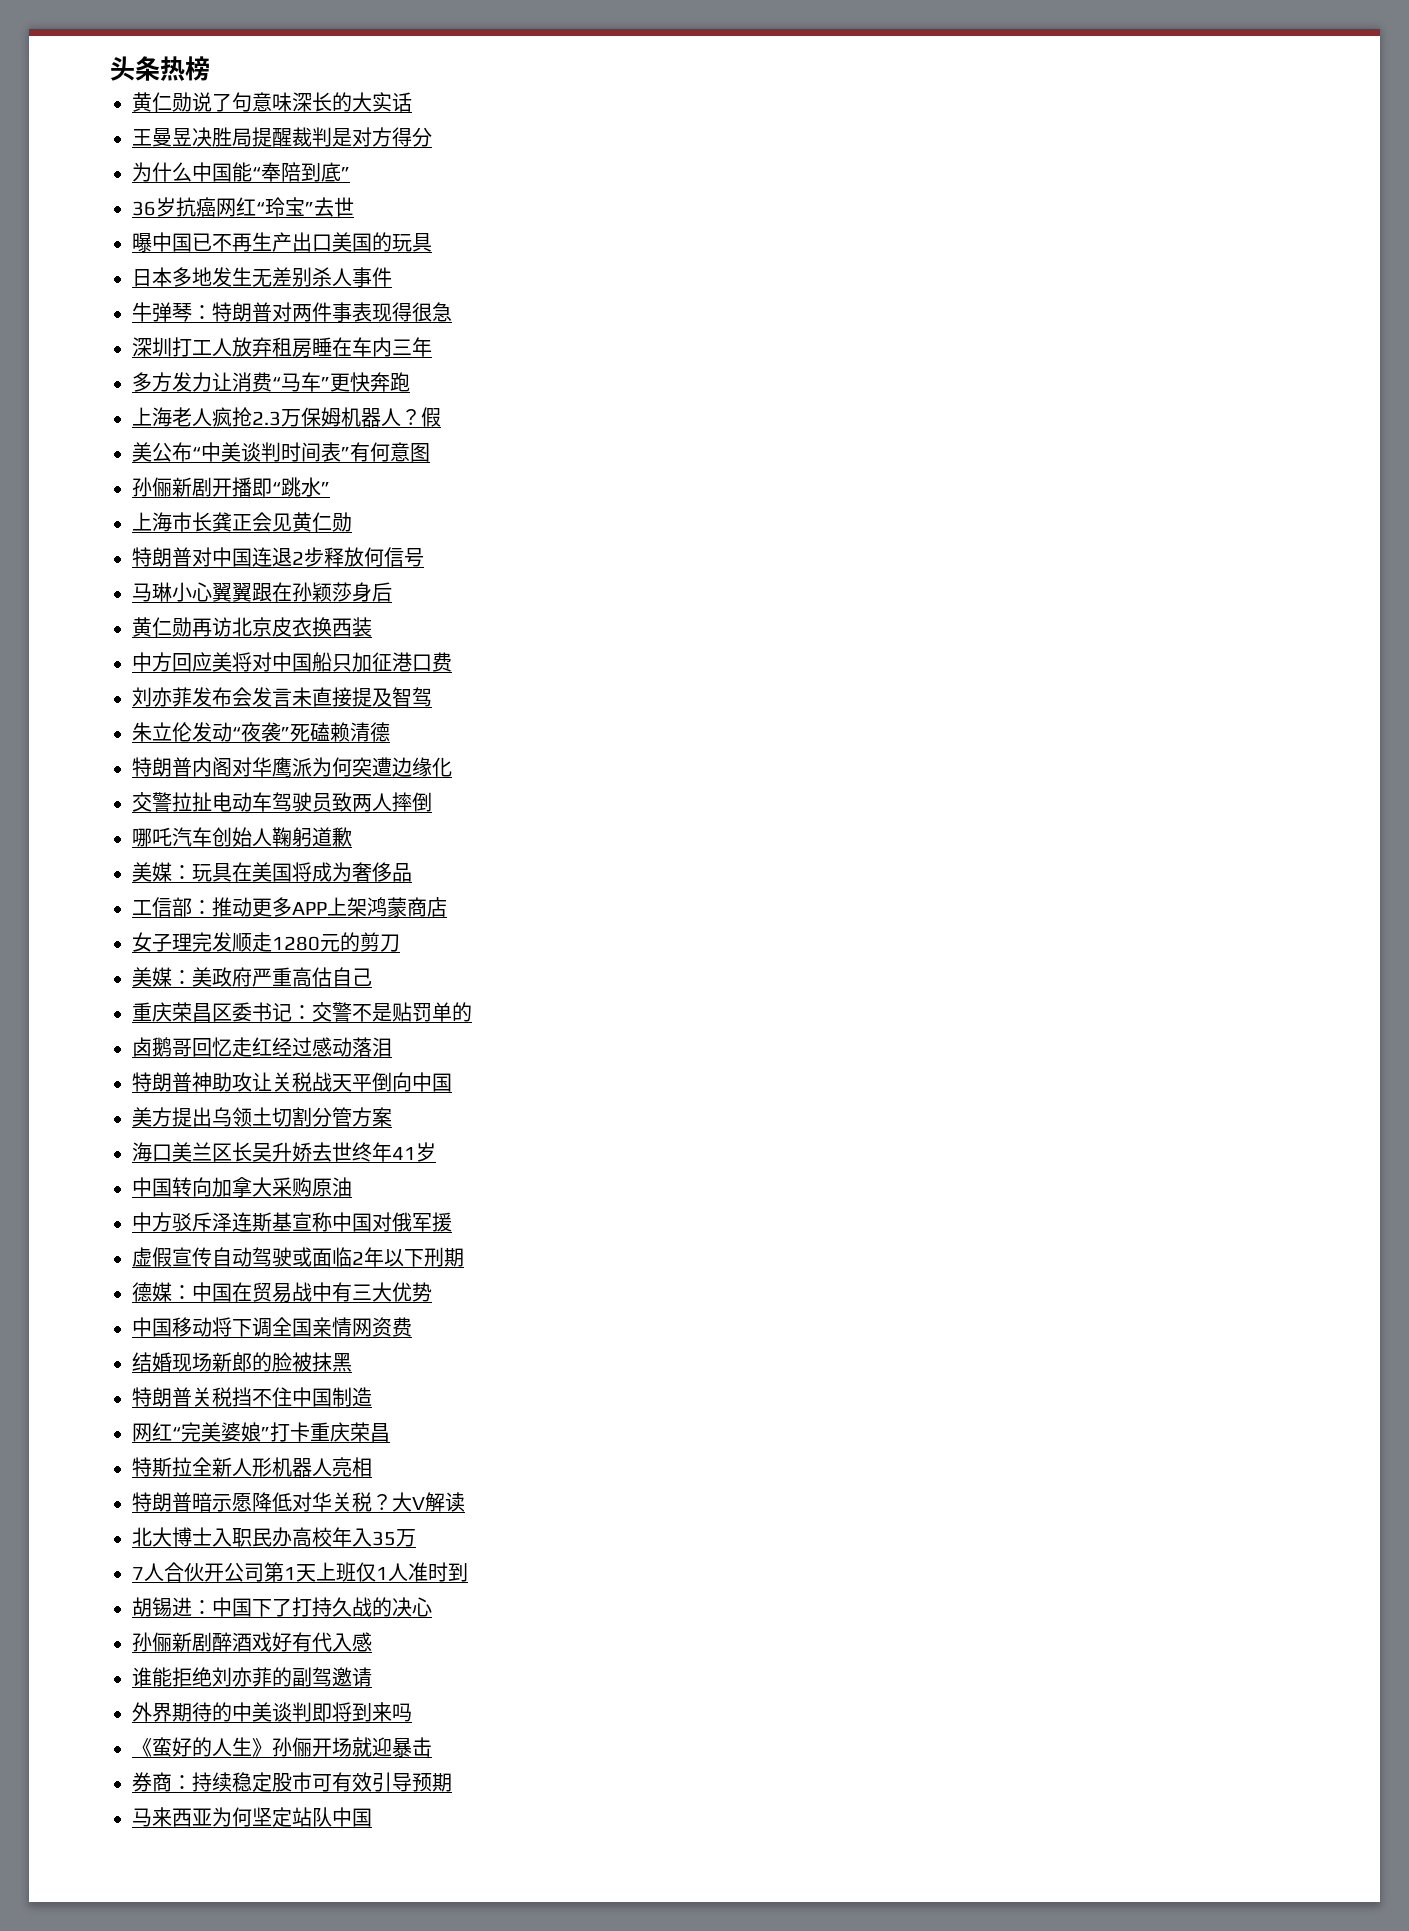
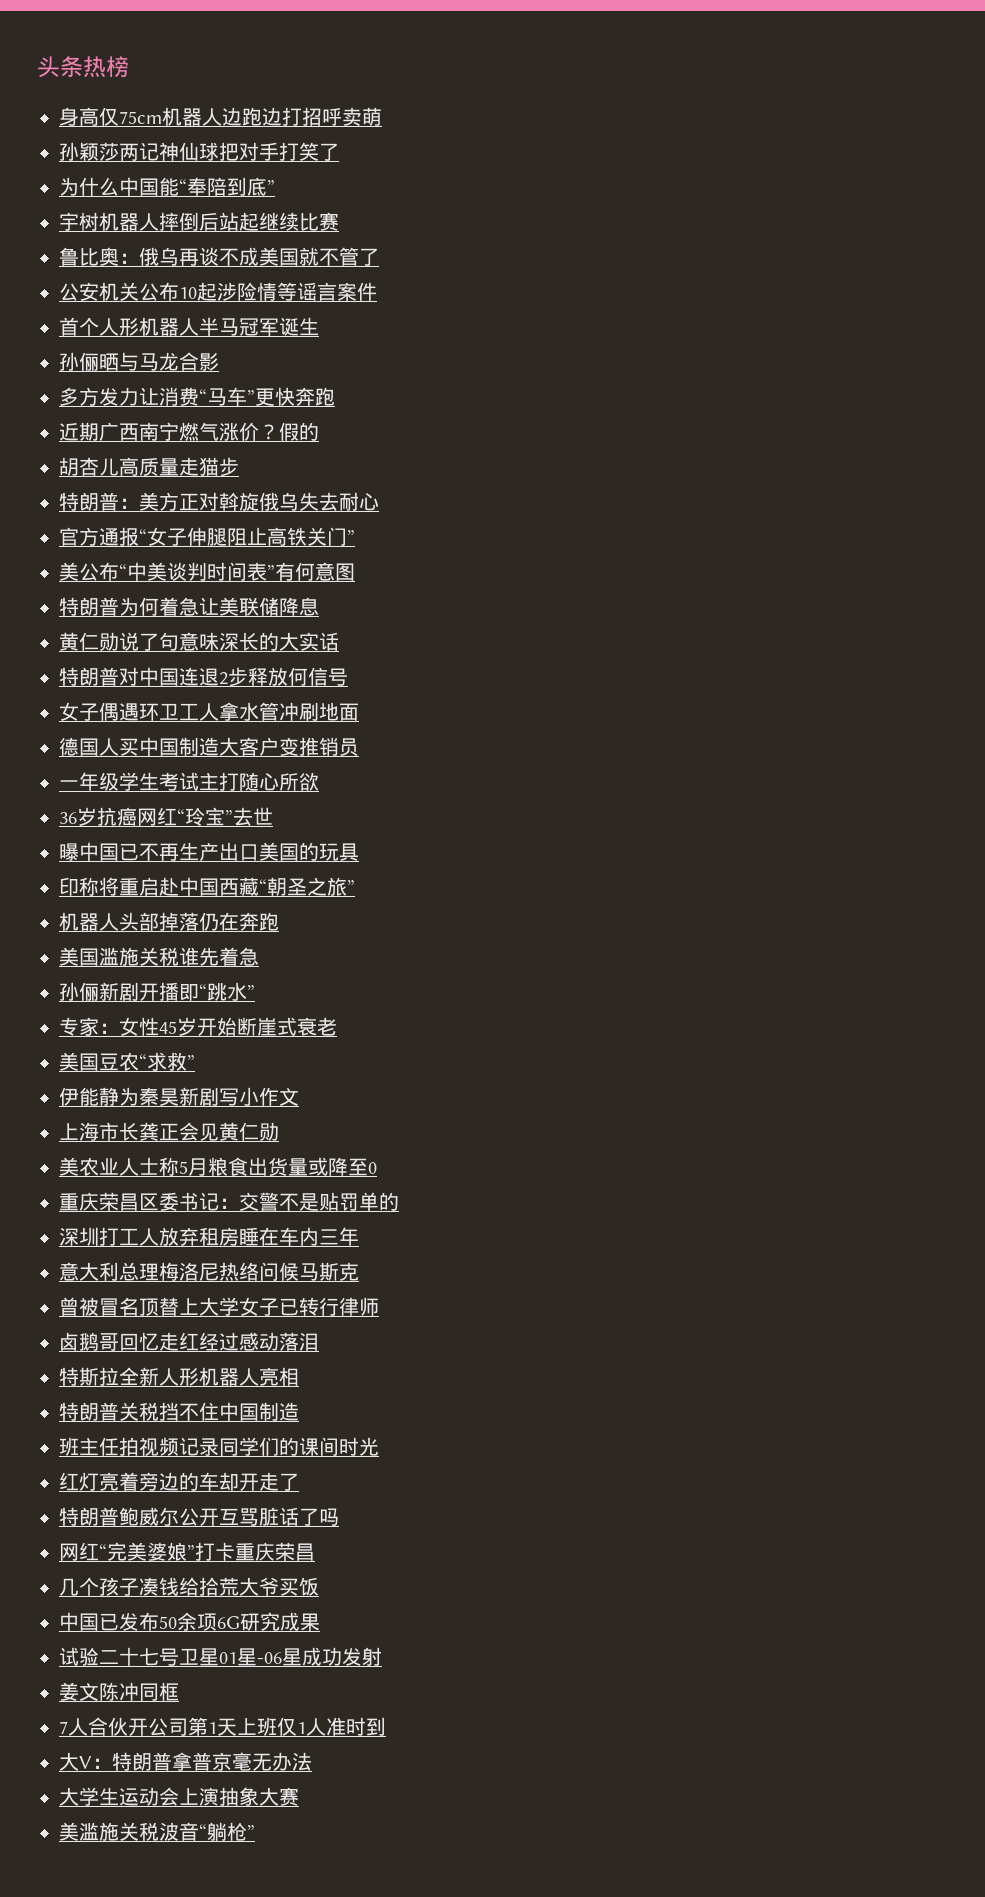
+ 身高仅75cm机器人边跑边打招呼卖萌
+ 孙颖莎两记神仙球把对手打笑了
+ 为什么中国能“奉陪到底”
+ 宇树机器人摔倒后站起继续比赛
+ 鲁比奥：俄乌再谈不成美国就不管了
+ 公安机关公布10起涉险情等谣言案件
+ 首个人形机器人半马冠军诞生
+ 孙俪晒与马龙合影
+ 多方发力让消费“马车”更快奔跑
+ 近期广西南宁燃气涨价？假的
+ 胡杏儿高质量走猫步
+ 特朗普：美方正对斡旋俄乌失去耐心
+ 官方通报“女子伸腿阻止高铁关门”
+ 美公布“中美谈判时间表”有何意图
+ 特朗普为何着急让美联储降息
- 王曼昱决胜局提醒裁判是对方得分
- 为什么中国能“奉陪到底”
+ 特朗普对中国连退2步释放何信号
+ 女子偶遇环卫工人拿水管冲刷地面
+ 德国人买中国制造大客户变推销员
+ 一年级学生考试主打随心所欲
- 日本多地发生无差别杀人事件
- 牛弹琴：特朗普对两件事表现得很急
- 深圳打工人放弃租房睡在车内三年
- 多方发力让消费“马车”更快奔跑
- 上海老人疯抢2.3万保姆机器人？假
- 美公布“中美谈判时间表”有何意图
+ 印称将重启赴中国西藏“朝圣之旅”
+ 机器人头部掉落仍在奔跑
+ 美国滥施关税谁先着急
+ 专家：女性45岁开始断崖式衰老
+ 美国豆农“求救”
+ 伊能静为秦昊新剧写小作文
- 特朗普对中国连退2步释放何信号
- 马琳小心翼翼跟在孙颖莎身后
- 黄仁勋再访北京皮衣换西装
- 中方回应美将对中国船只加征港口费
- 刘亦菲发布会发言未直接提及智驾
- 朱立伦发动“夜袭”死磕赖清德
- 特朗普内阁对华鹰派为何突遭边缘化
- 交警拉扯电动车驾驶员致两人摔倒
- 哪吒汽车创始人鞠躬道歉
- 美媒：玩具在美国将成为奢侈品
- 工信部：推动更多APP上架鸿蒙商店
- 女子理完发顺走1280元的剪刀
- 美媒：美政府严重高估自己
+ 美农业人士称5月粮食出货量或降至0
+ 深圳打工人放弃租房睡在车内三年
+ 意大利总理梅洛尼热络问候马斯克
+ 曾被冒名顶替上大学女子已转行律师
- 特朗普神助攻让关税战天平倒向中国
- 美方提出乌领土切割分管方案
- 海口美兰区长吴升娇去世终年41岁
- 中国转向加拿大采购原油
- 中方驳斥泽连斯基宣称中国对俄军援
- 虚假宣传自动驾驶或面临2年以下刑期
- 德媒：中国在贸易战中有三大优势
- 中国移动将下调全国亲情网资费
- 结婚现场新郎的脸被抹黑
- 特朗普关税挡不住中国制造
- 网红“完美婆娘”打卡重庆荣昌
- 特朗普暗示愿降低对华关税？大V解读
- 北大博士入职民办高校年入35万
+ 特朗普关税挡不住中国制造
+ 班主任拍视频记录同学们的课间时光
+ 红灯亮着旁边的车却开走了
+ 特朗普鲍威尔公开互骂脏话了吗
+ 网红“完美婆娘”打卡重庆荣昌
+ 几个孩子凑钱给拾荒大爷买饭
+ 中国已发布50余项6G研究成果
+ 试验二十七号卫星01星-06星成功发射
+ 姜文陈冲同框
- 胡锡进：中国下了打持久战的决心
- 孙俪新剧醉酒戏好有代入感
- 谁能拒绝刘亦菲的副驾邀请
- 外界期待的中美谈判即将到来吗
- 《蛮好的人生》孙俪开场就迎暴击
- 券商：持续稳定股市可有效引导预期
- 马来西亚为何坚定站队中国
+ 大V：特朗普拿普京毫无办法
+ 大学生运动会上演抽象大赛
+ 美滥施关税波音“躺枪”

